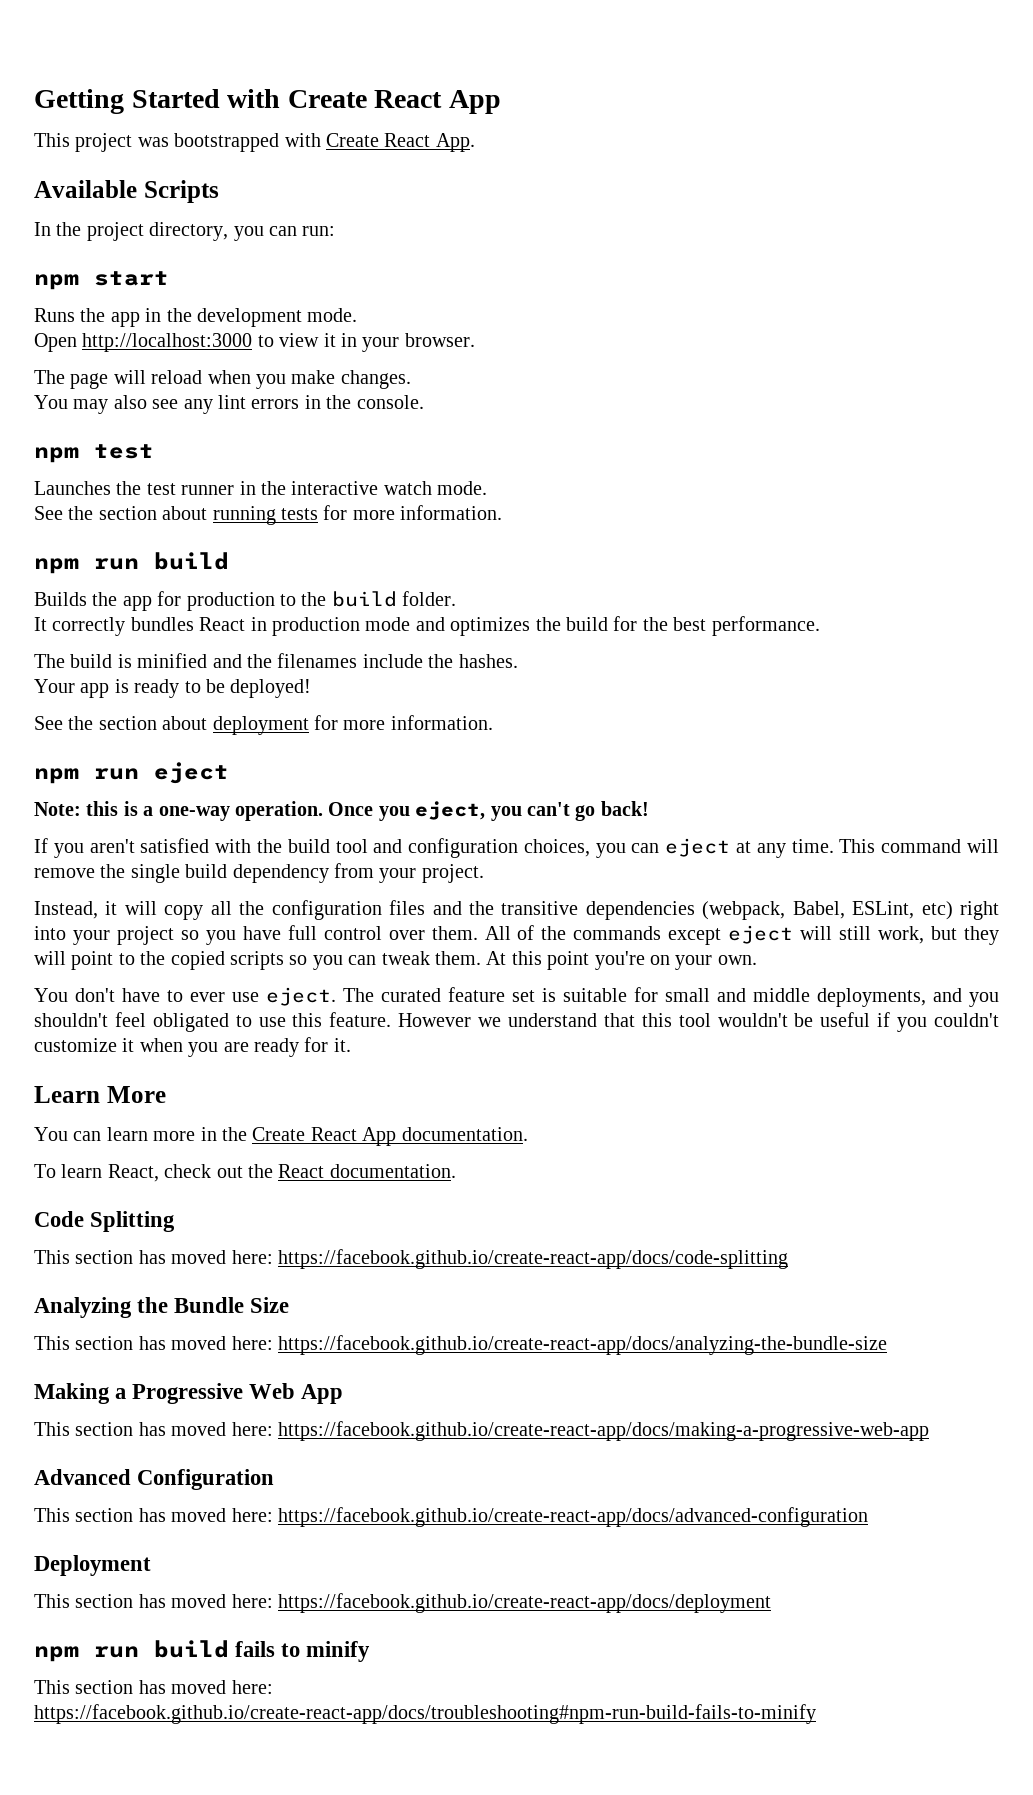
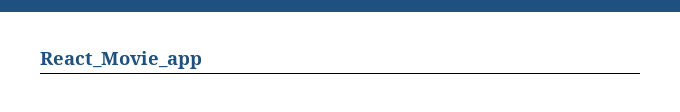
- Getting Started with Create React App
- This project was bootstrapped with Create React App.
- Available Scripts
- In the project directory, you can run:
- npm start
- Runs the app in the development mode.
- Open http://localhost:3000 to view it in your browser.
- The page will reload when you make changes.
- You may also see any lint errors in the console.
- npm test
- Launches the test runner in the interactive watch mode.
- See the section about running tests for more information.
- npm run build
- Builds the app for production to the build folder.
- It correctly bundles React in production mode and optimizes the build for the best performance.
- The build is minified and the filenames include the hashes.
- Your app is ready to be deployed!
- See the section about deployment for more information.
- npm run eject
- Note: this is a one-way operation. Once you eject, you can't go back!
- If you aren't satisfied with the build tool and configuration choices, you can eject at any time. This command will remove the single build dependency from your project.
- Instead, it will copy all the configuration files and the transitive dependencies (webpack, Babel, ESLint, etc) right into your project so you have full control over them. All of the commands except eject will still work, but they will point to the copied scripts so you can tweak them. At this point you're on your own.
- You don't have to ever use eject. The curated feature set is suitable for small and middle deployments, and you shouldn't feel obligated to use this feature. However we understand that this tool wouldn't be useful if you couldn't customize it when you are ready for it.
- Learn More
- You can learn more in the Create React App documentation.
- To learn React, check out the React documentation.
- Code Splitting
- This section has moved here: https://facebook.github.io/create-react-app/docs/code-splitting
- Analyzing the Bundle Size
- This section has moved here: https://facebook.github.io/create-react-app/docs/analyzing-the-bundle-size
- Making a Progressive Web App
- This section has moved here: https://facebook.github.io/create-react-app/docs/making-a-progressive-web-app
- Advanced Configuration
- This section has moved here: https://facebook.github.io/create-react-app/docs/advanced-configuration
- Deployment
- This section has moved here: https://facebook.github.io/create-react-app/docs/deployment
- npm run build fails to minify
- This section has moved here: https://facebook.github.io/create-react-app/docs/troubleshooting#npm-run-build-fails-to-minify
+ React_Movie_app

